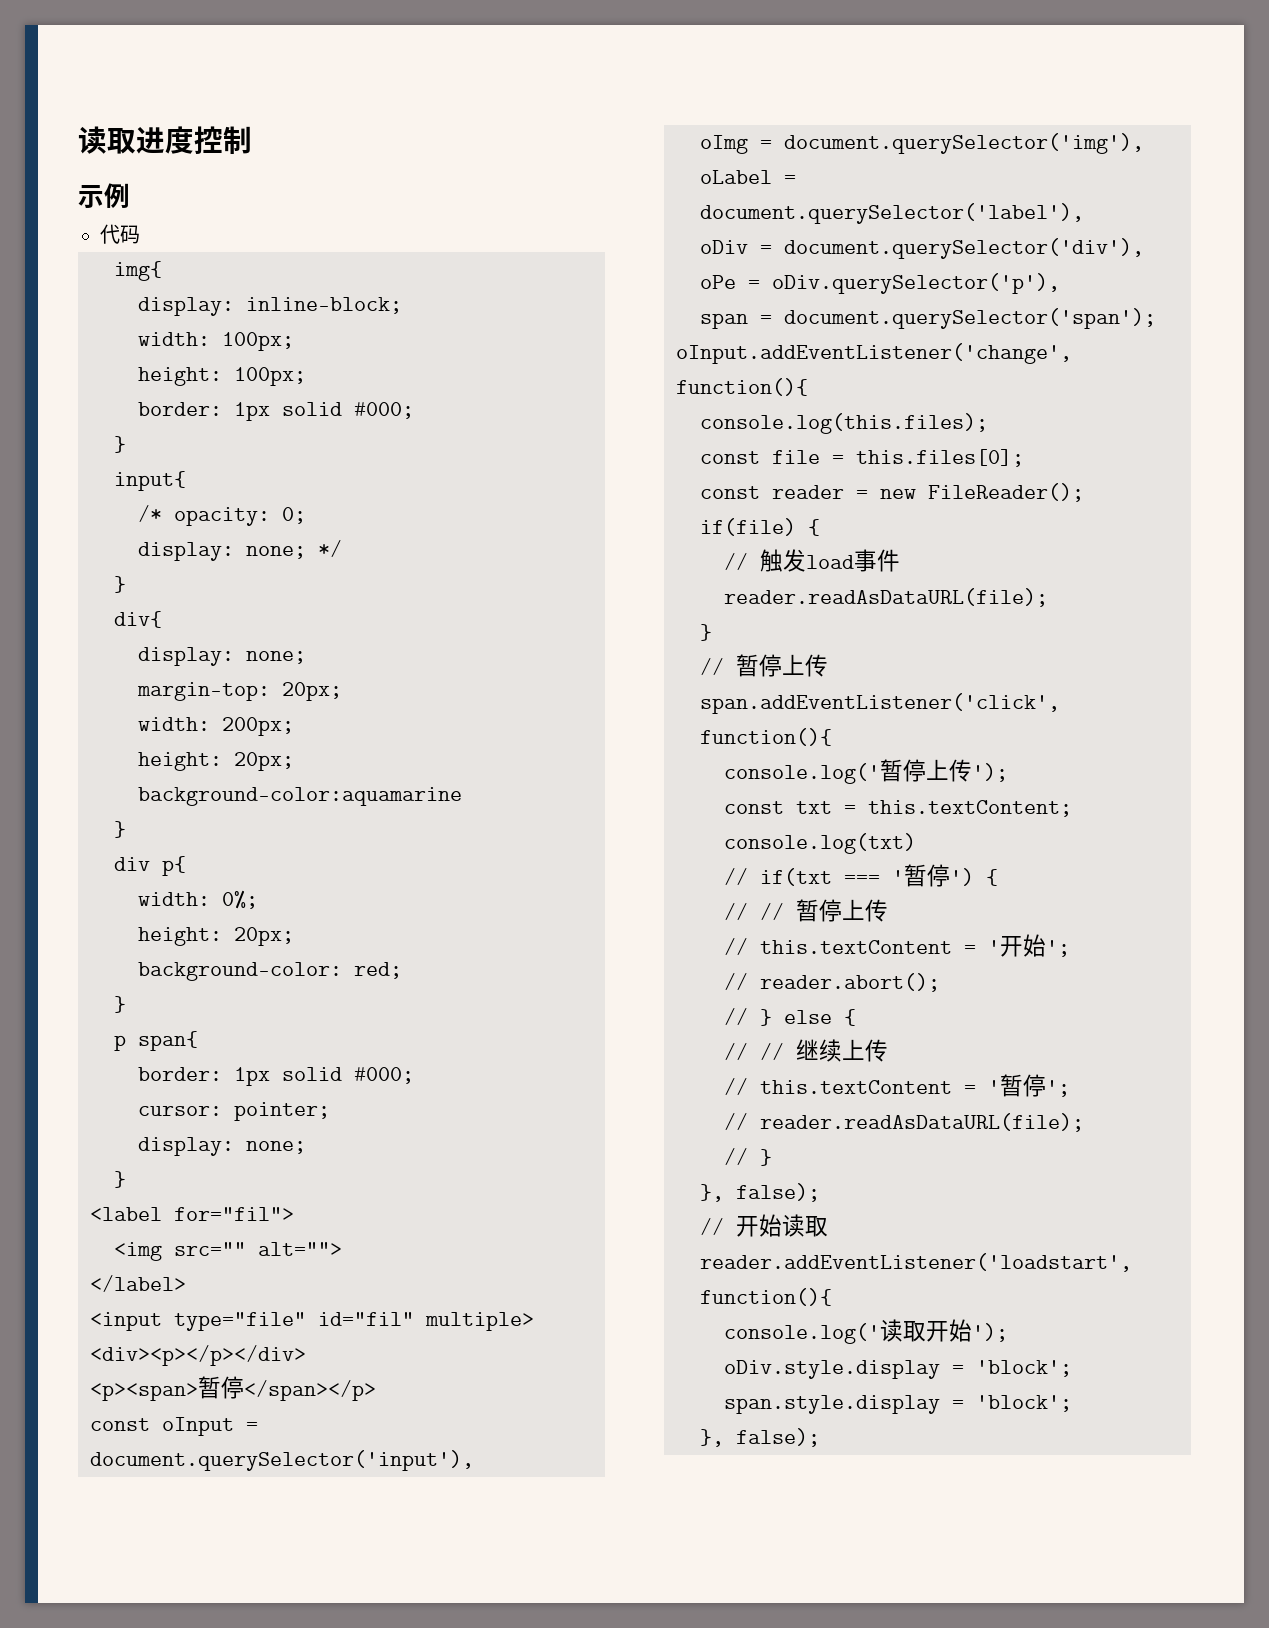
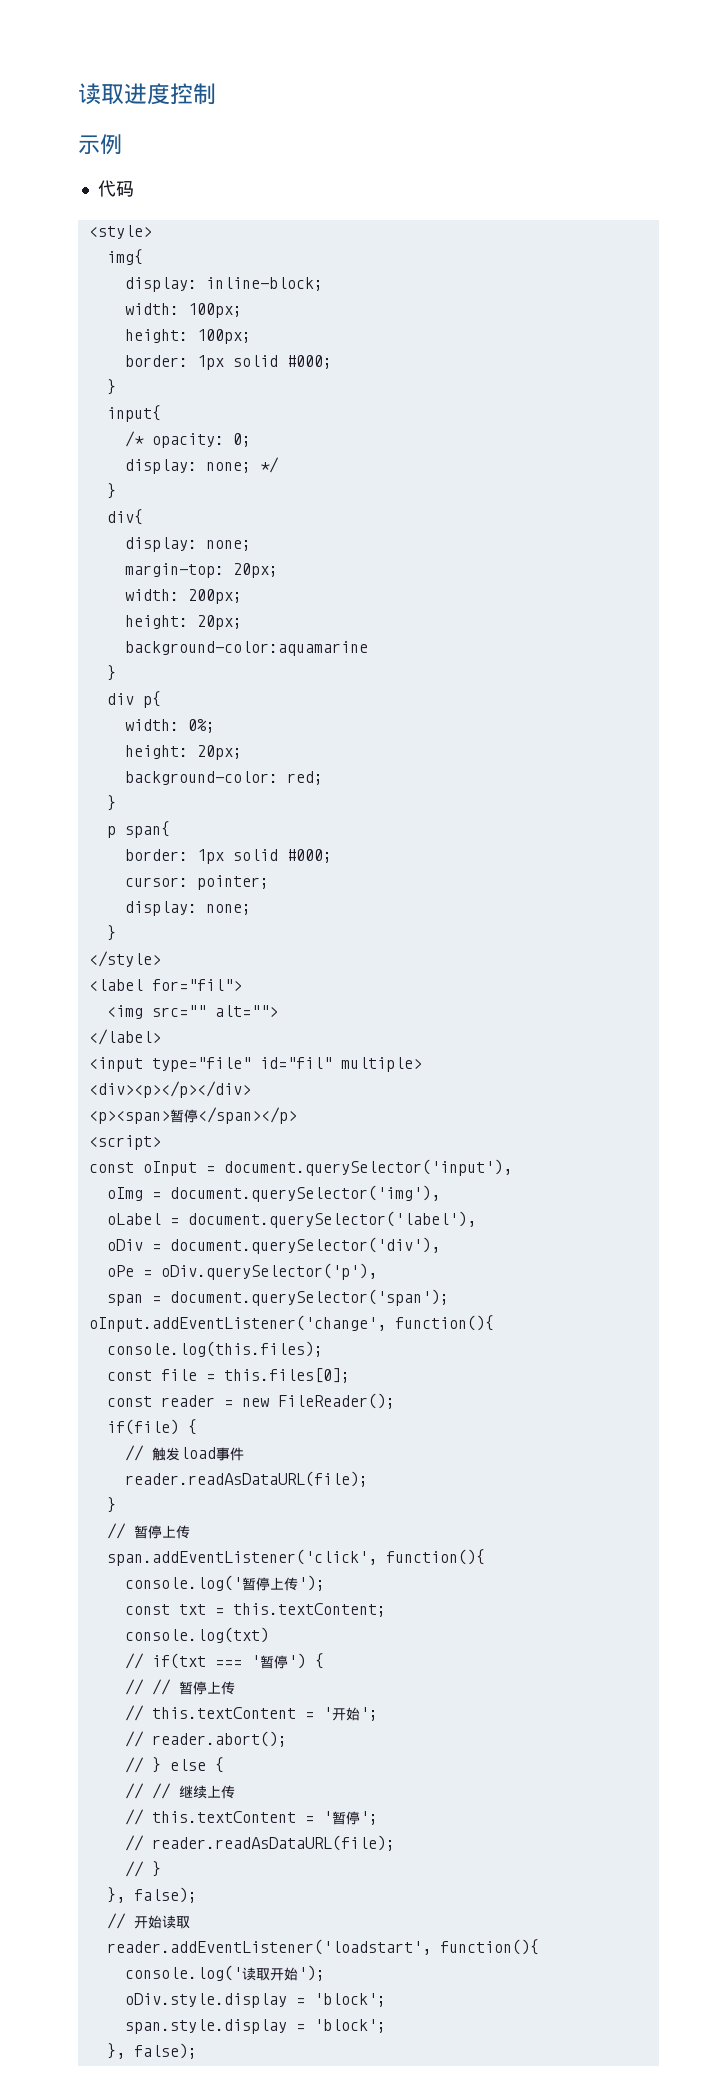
+ <style>
+ </style>
+ <script>

